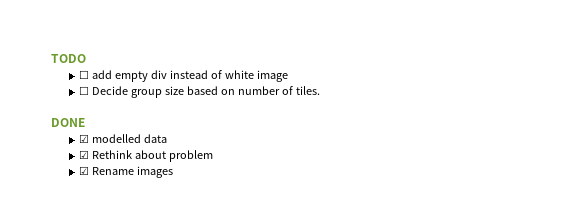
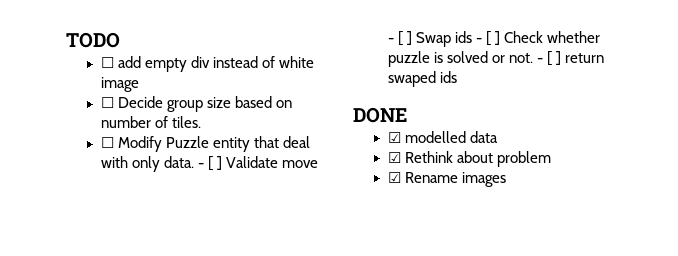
+ ☐ Modify Puzzle entity that deal with only data. - [ ] Validate move - [ ] Swap ids - [ ] Check whether puzzle is solved or not. - [ ] return swaped ids

